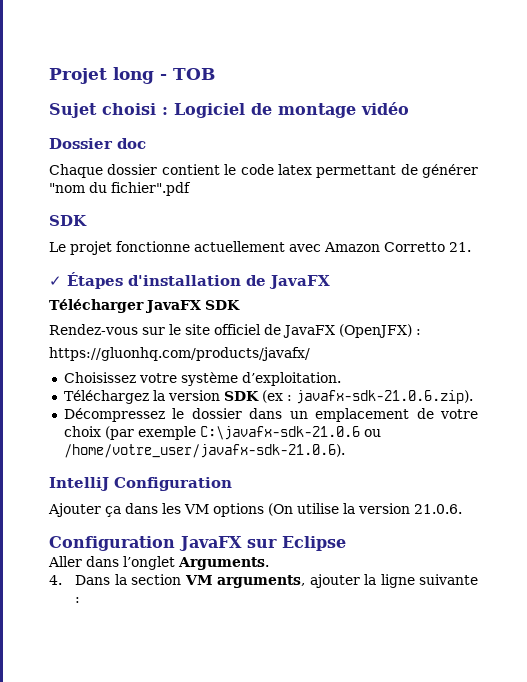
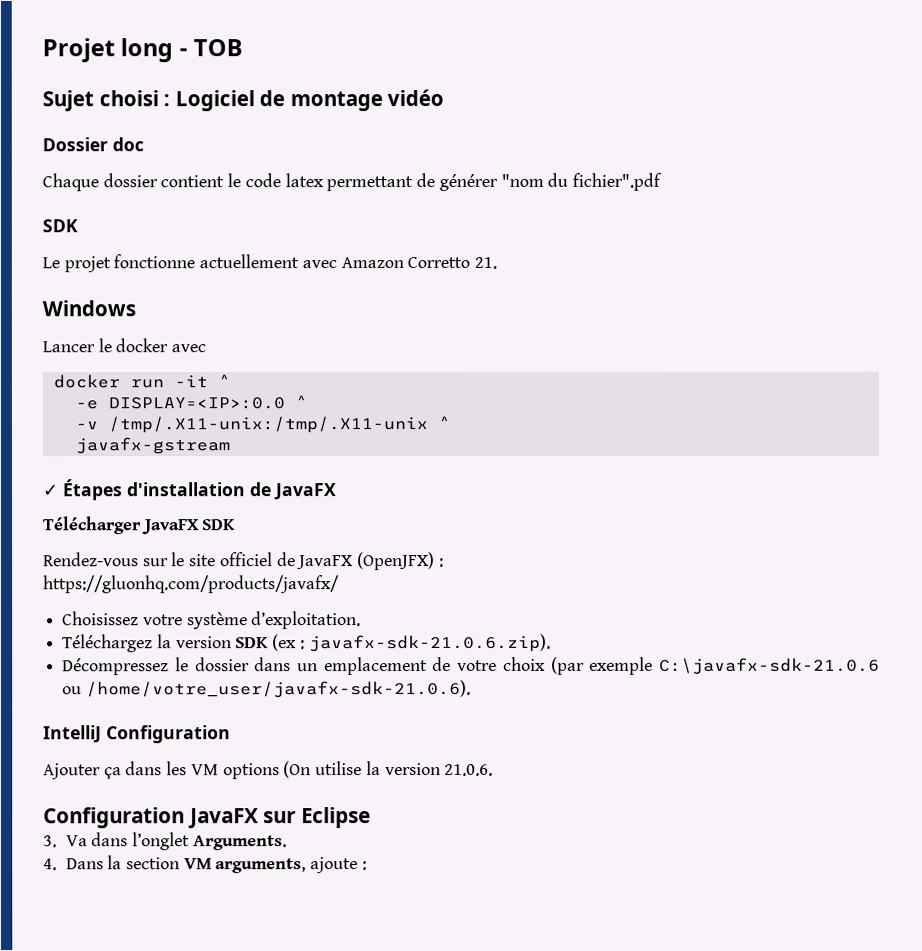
+ Windows
+ Lancer le docker avec
+ docker run -it ^
+ -e DISPLAY=<IP>:0.0 ^
+ -v /tmp/.X11-unix:/tmp/.X11-unix ^
+ javafx-gstream
- Aller dans l’onglet Arguments.
+ 3. Va dans l’onglet Arguments.
- 4. Dans la section VM arguments, ajouter la ligne suivante :
+ 4. Dans la section VM arguments, ajoute :

